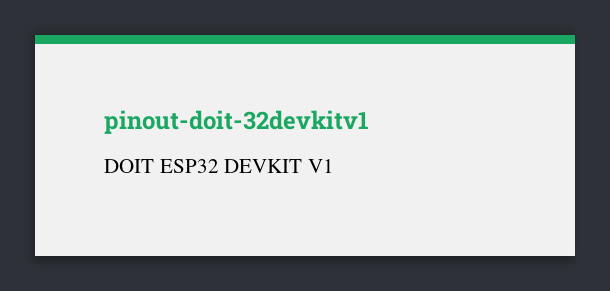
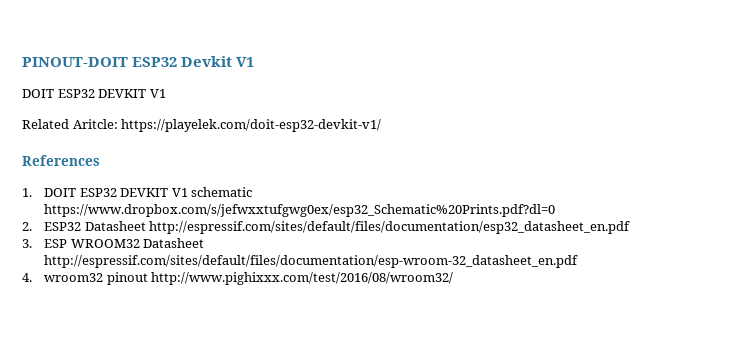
- pinout-doit-32devkitv1
+ PINOUT-DOIT ESP32 Devkit V1
  DOIT ESP32 DEVKIT V1
+ Related Aritcle: https://playelek.com/doit-esp32-devkit-v1/
+ References
+ 1. DOIT ESP32 DEVKIT V1 schematic https://www.dropbox.com/s/jefwxxtufgwg0ex/esp32_Schematic%20Prints.pdf?dl=0
+ 2. ESP32 Datasheet http://espressif.com/sites/default/files/documentation/esp32_datasheet_en.pdf
+ 3. ESP WROOM32 Datasheet http://espressif.com/sites/default/files/documentation/esp-wroom-32_datasheet_en.pdf
+ 4. wroom32 pinout http://www.pighixxx.com/test/2016/08/wroom32/

